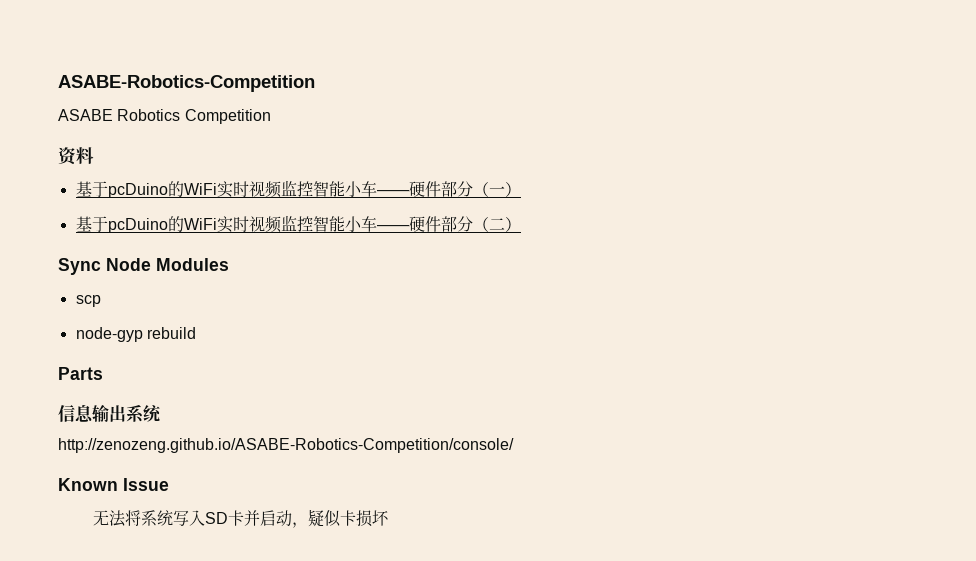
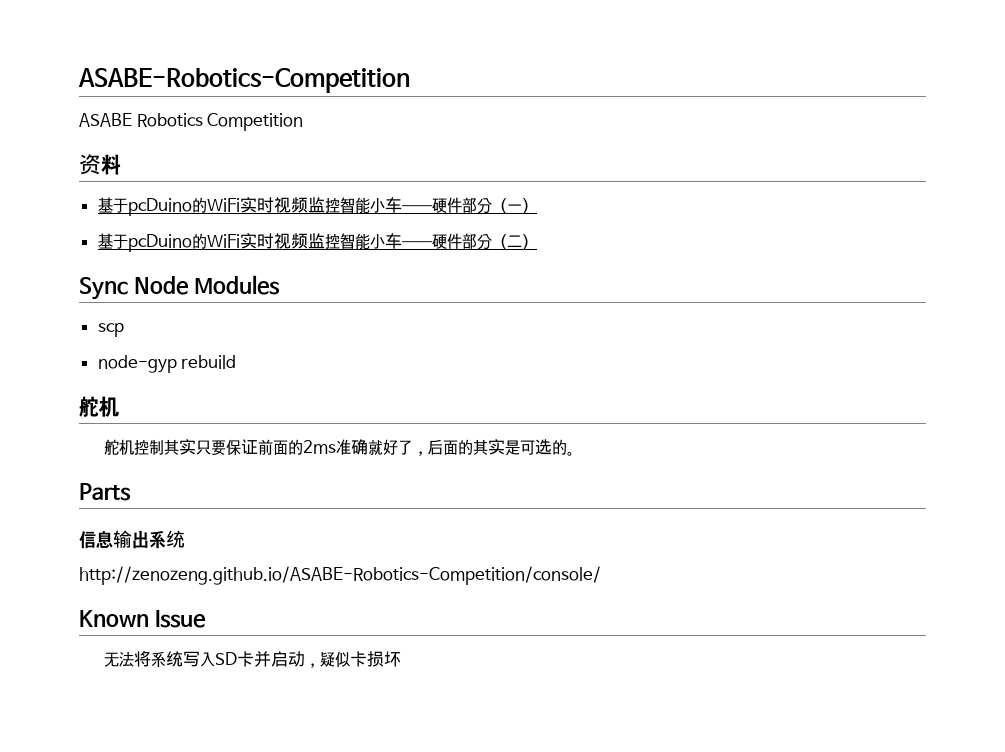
  node-gyp rebuild
+ 舵机
+ 舵机控制其实只要保证前面的2ms准确就好了，后面的其实是可选的。

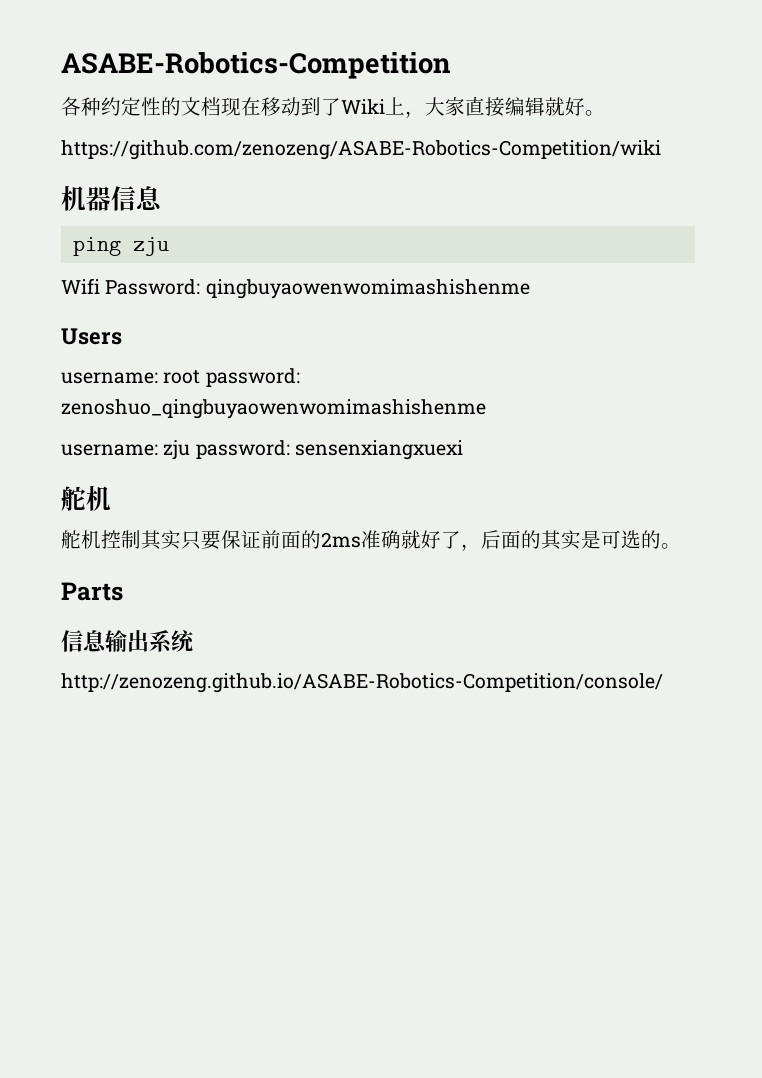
- ASABE Robotics Competition
- 资料
- 基于pcDuino的WiFi实时视频监控智能小车——硬件部分（一）
- 基于pcDuino的WiFi实时视频监控智能小车——硬件部分（二）
- Sync Node Modules
- scp
- node-gyp rebuild
+ 各种约定性的文档现在移动到了Wiki上，大家直接编辑就好。
+ https://github.com/zenozeng/ASABE-Robotics-Competition/wiki
+ 机器信息
+ ping zju
+ Wifi Password: qingbuyaowenwomimashishenme
+ Users
+ username: root password: zenoshuo_qingbuyaowenwomimashishenme
+ username: zju password: sensenxiangxuexi
- Known Issue
- 无法将系统写入SD卡并启动，疑似卡损坏

